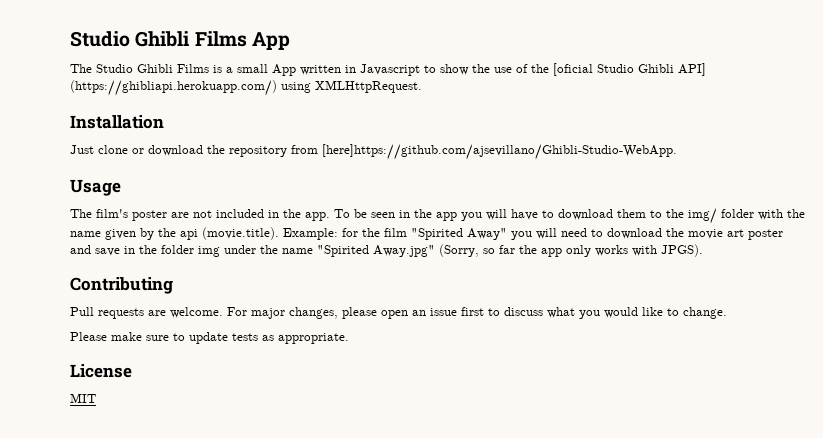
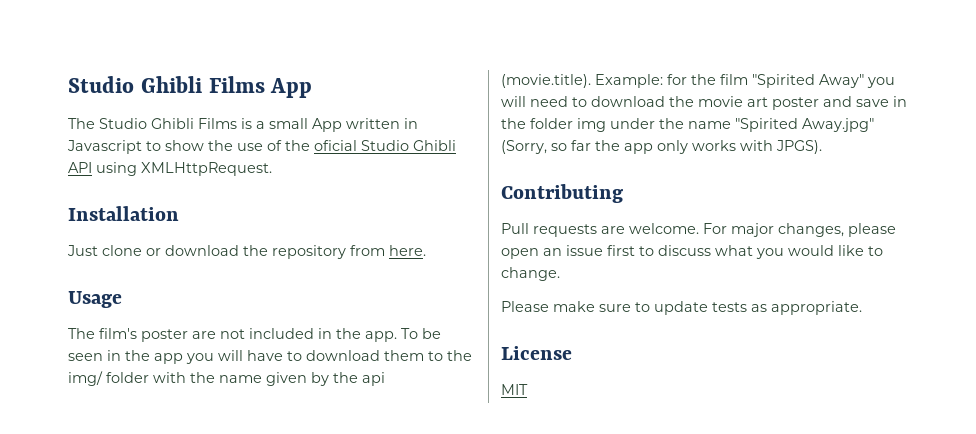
- The Studio Ghibli Films is a small App written in Javascript to show the use of the [oficial Studio Ghibli API] (https://ghibliapi.herokuapp.com/) using XMLHttpRequest.
+ The Studio Ghibli Films is a small App written in Javascript to show the use of the oficial Studio Ghibli API using XMLHttpRequest.
- Just clone or download the repository from [here]https://github.com/ajsevillano/Ghibli-Studio-WebApp.
+ Just clone or download the repository from here.

